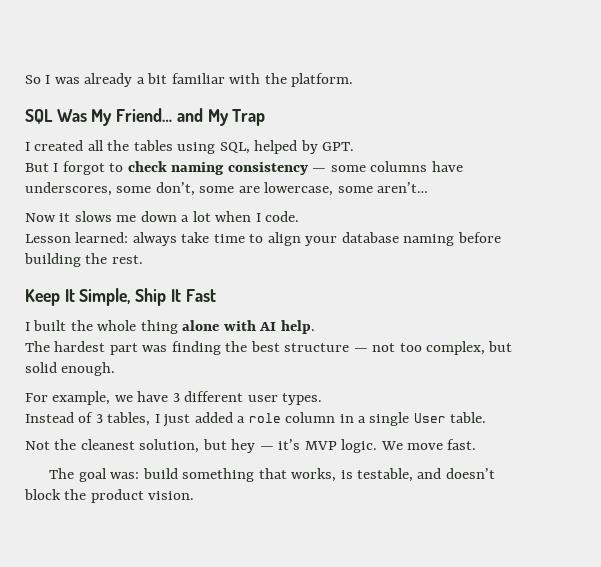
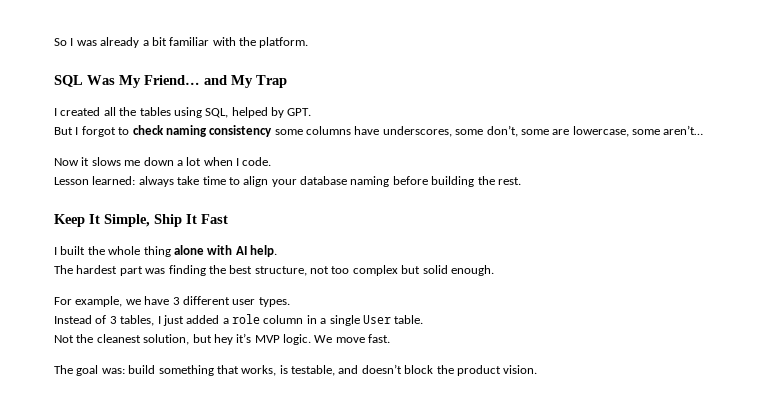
- But I forgot to check naming consistency — some columns have underscores, some don’t, some are lowercase, some aren’t…
+ But I forgot to check naming consistency some columns have underscores, some don’t, some are lowercase, some aren’t…
- The hardest part was finding the best structure — not too complex, but solid enough.
+ The hardest part was finding the best structure, not too complex but solid enough.
- Not the cleanest solution, but hey — it’s MVP logic.
+ Not the cleanest solution, but hey it’s MVP logic.

